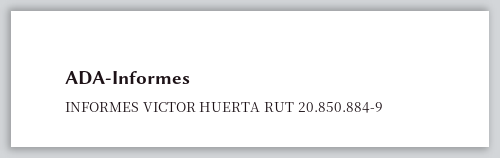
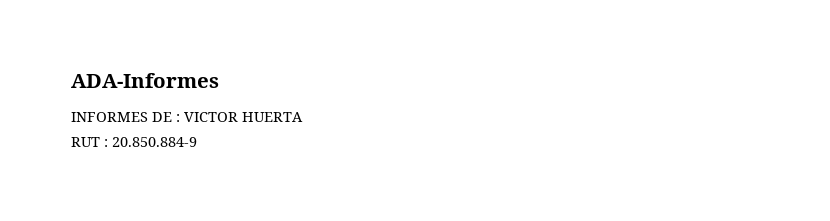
- INFORMES VICTOR HUERTA RUT 20.850.884-9
+ INFORMES DE : VICTOR HUERTA
+ RUT : 20.850.884-9

